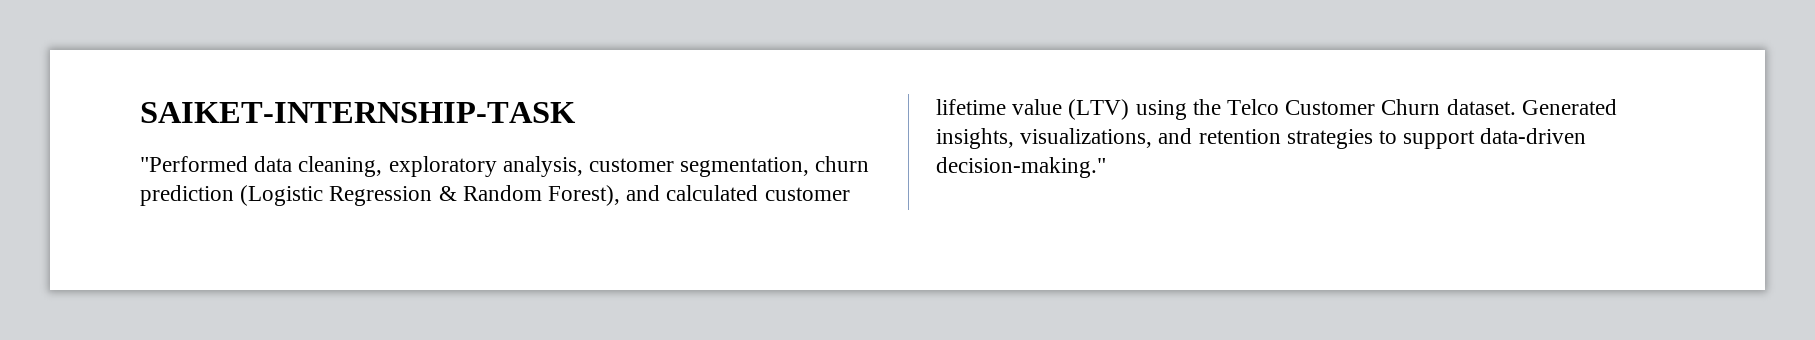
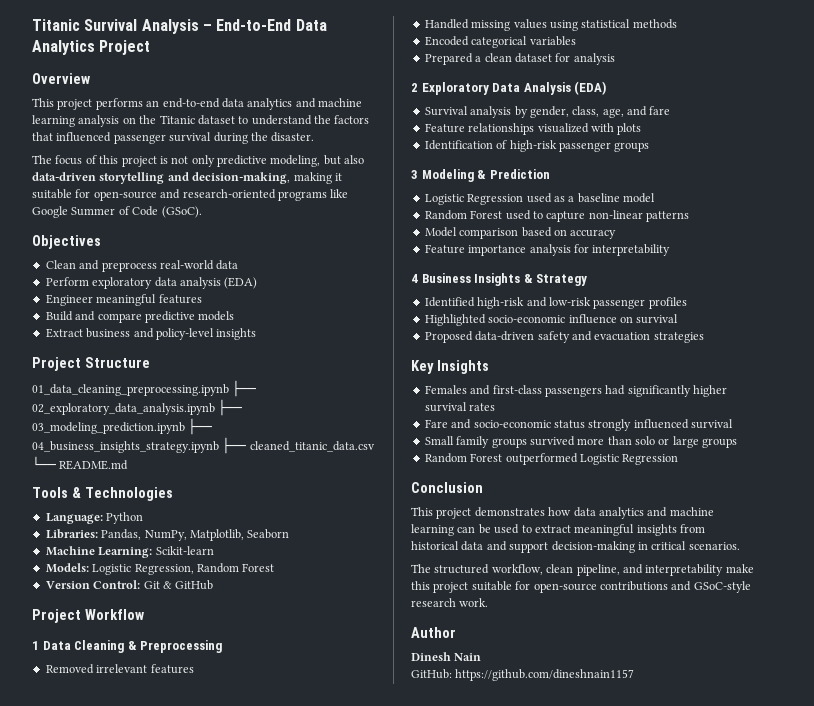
- SAIKET-INTERNSHIP-TASK
- "Performed data cleaning, exploratory analysis, customer segmentation, churn prediction (Logistic Regression & Random Forest), and calculated customer lifetime value (LTV) using the Telco Customer Churn dataset. Generated insights, visualizations, and retention strategies to support data-driven decision-making."
+ Titanic Survival Analysis – End-to-End Data Analytics Project
+ Overview
+ This project performs an end-to-end data analytics and machine learning analysis on the Titanic dataset to understand the factors that influenced passenger survival during the disaster.
+ The focus of this project is not only predictive modeling, but also data-driven storytelling and decision-making, making it suitable for open-source and research-oriented programs like Google Summer of Code (GSoC).
+ Objectives
+ Clean and preprocess real-world data
+ Perform exploratory data analysis (EDA)
+ Engineer meaningful features
+ Build and compare predictive models
+ Extract business and policy-level insights
+ Project Structure
+ 01_data_cleaning_preprocessing.ipynb ├── 02_exploratory_data_analysis.ipynb ├── 03_modeling_prediction.ipynb ├── 04_business_insights_strategy.ipynb ├── cleaned_titanic_data.csv └── README.md
+ Tools & Technologies
+ Language: Python
+ Libraries: Pandas, NumPy, Matplotlib, Seaborn
+ Machine Learning: Scikit-learn
+ Models: Logistic Regression, Random Forest
+ Version Control: Git & GitHub
+ Project Workflow
+ 1 Data Cleaning & Preprocessing
+ Removed irrelevant features
+ Handled missing values using statistical methods
+ Encoded categorical variables
+ Prepared a clean dataset for analysis
+ 2 Exploratory Data Analysis (EDA)
+ Survival analysis by gender, class, age, and fare
+ Feature relationships visualized with plots
+ Identification of high-risk passenger groups
+ 3 Modeling & Prediction
+ Logistic Regression used as a baseline model
+ Random Forest used to capture non-linear patterns
+ Model comparison based on accuracy
+ Feature importance analysis for interpretability
+ 4 Business Insights & Strategy
+ Identified high-risk and low-risk passenger profiles
+ Highlighted socio-economic influence on survival
+ Proposed data-driven safety and evacuation strategies
+ Key Insights
+ Females and first-class passengers had significantly higher survival rates
+ Fare and socio-economic status strongly influenced survival
+ Small family groups survived more than solo or large groups
+ Random Forest outperformed Logistic Regression
+ Conclusion
+ This project demonstrates how data analytics and machine learning can be used to extract meaningful insights from historical data and support decision-making in critical scenarios.
+ The structured workflow, clean pipeline, and interpretability make this project suitable for open-source contributions and GSoC-style research work.
+ Author
+ Dinesh Nain
+ GitHub: https://github.com/dineshnain1157

